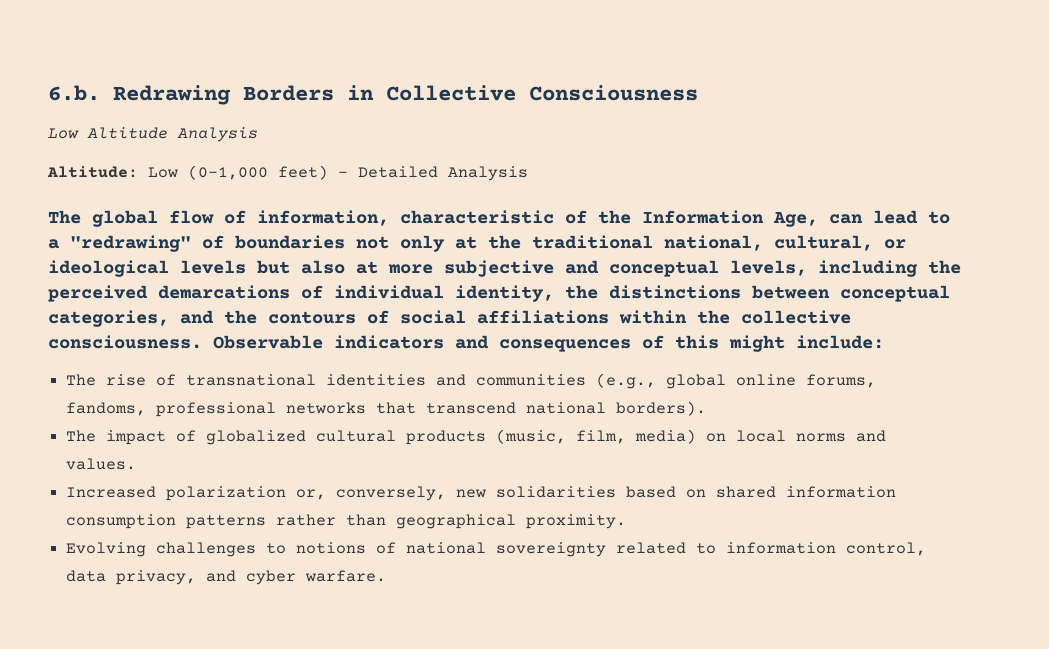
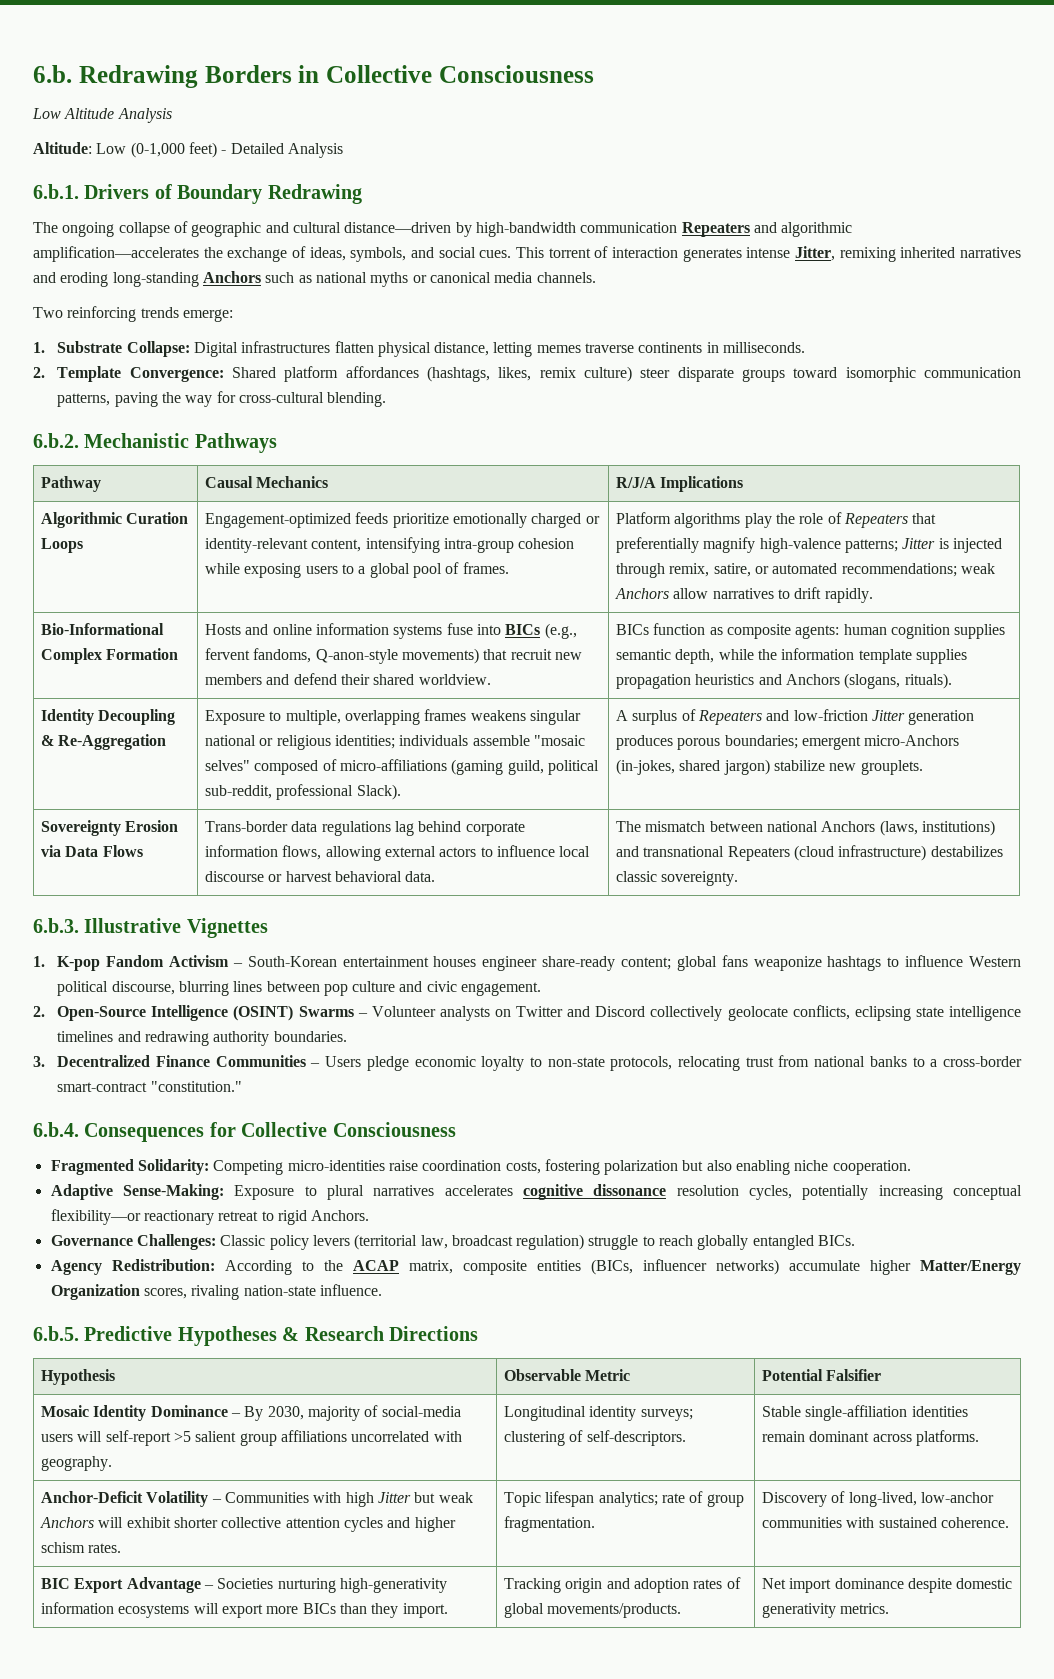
- The global flow of information, characteristic of the Information Age, can lead to a "redrawing" of boundaries not only at the traditional national, cultural, or ideological levels but also at more subjective and conceptual levels, including the perceived demarcations of individual identity, the distinctions between conceptual categories, and the contours of social affiliations within the collective consciousness. Observable indicators and consequences of this might include:
- The rise of transnational identities and communities (e.g., global online forums, fandoms, professional networks that transcend national borders).
- The impact of globalized cultural products (music, film, media) on local norms and values.
- Increased polarization or, conversely, new solidarities based on shared information consumption patterns rather than geographical proximity.
- Evolving challenges to notions of national sovereignty related to information control, data privacy, and cyber warfare.
+ 6.b.1. Drivers of Boundary Redrawing
+ The ongoing collapse of geographic and cultural distance—driven by high-bandwidth communication Repeaters and algorithmic amplification—accelerates the exchange of ideas, symbols, and social cues. This torrent of interaction generates intense Jitter, remixing inherited narratives and eroding long-standing Anchors such as national myths or canonical media channels.
+ Two reinforcing trends emerge:
+ 1. Substrate Collapse: Digital infrastructures flatten physical distance, letting memes traverse continents in milliseconds.
+ 2. Template Convergence: Shared platform affordances (hashtags, likes, remix culture) steer disparate groups toward isomorphic communication patterns, paving the way for cross-cultural blending.
+ 6.b.2. Mechanistic Pathways
+ Pathway | Causal Mechanics | R/J/A Implications
+ Algorithmic Curation Loops | Engagement-optimized feeds prioritize emotionally charged or identity-relevant content, intensifying intra-group cohesion while exposing users to a global pool of frames. | Platform algorithms play the role of Repeaters that preferentially magnify high-valence patterns; Jitter is injected through remix, satire, or automated recommendations; weak Anchors allow narratives to drift rapidly.
+ Bio-Informational Complex Formation | Hosts and online information systems fuse into BICs (e.g., fervent fandoms, Q-anon-style movements) that recruit new members and defend their shared worldview. | BICs function as composite agents: human cognition supplies semantic depth, while the information template supplies propagation heuristics and Anchors (slogans, rituals).
+ Identity Decoupling & Re-Aggregation | Exposure to multiple, overlapping frames weakens singular national or religious identities; individuals assemble "mosaic selves" composed of micro-affiliations (gaming guild, political sub-reddit, professional Slack). | A surplus of Repeaters and low-friction Jitter generation produces porous boundaries; emergent micro-Anchors (in-jokes, shared jargon) stabilize new grouplets.
+ Sovereignty Erosion via Data Flows | Trans-border data regulations lag behind corporate information flows, allowing external actors to influence local discourse or harvest behavioral data. | The mismatch between national Anchors (laws, institutions) and transnational Repeaters (cloud infrastructure) destabilizes classic sovereignty.
+ 6.b.3. Illustrative Vignettes
+ 1. K-pop Fandom Activism – South-Korean entertainment houses engineer share-ready content; global fans weaponize hashtags to influence Western political discourse, blurring lines between pop culture and civic engagement.
+ 2. Open-Source Intelligence (OSINT) Swarms – Volunteer analysts on Twitter and Discord collectively geolocate conflicts, eclipsing state intelligence timelines and redrawing authority boundaries.
+ 3. Decentralized Finance Communities – Users pledge economic loyalty to non-state protocols, relocating trust from national banks to a cross-border smart-contract "constitution."
+ 6.b.4. Consequences for Collective Consciousness
+ Fragmented Solidarity: Competing micro-identities raise coordination costs, fostering polarization but also enabling niche cooperation.
+ Adaptive Sense-Making: Exposure to plural narratives accelerates cognitive dissonance resolution cycles, potentially increasing conceptual flexibility—or reactionary retreat to rigid Anchors.
+ Governance Challenges: Classic policy levers (territorial law, broadcast regulation) struggle to reach globally entangled BICs.
+ Agency Redistribution: According to the ACAP matrix, composite entities (BICs, influencer networks) accumulate higher Matter/Energy Organization scores, rivaling nation-state influence.
+ 6.b.5. Predictive Hypotheses & Research Directions
+ Hypothesis | Observable Metric | Potential Falsifier
+ Mosaic Identity Dominance – By 2030, majority of social-media users will self-report >5 salient group affiliations uncorrelated with geography. | Longitudinal identity surveys; clustering of self-descriptors. | Stable single-affiliation identities remain dominant across platforms.
+ Anchor-Deficit Volatility – Communities with high Jitter but weak Anchors will exhibit shorter collective attention cycles and higher schism rates. | Topic lifespan analytics; rate of group fragmentation. | Discovery of long-lived, low-anchor communities with sustained coherence.
+ BIC Export Advantage – Societies nurturing high-generativity information ecosystems will export more BICs than they import. | Tracking origin and adoption rates of global movements/products. | Net import dominance despite domestic generativity metrics.

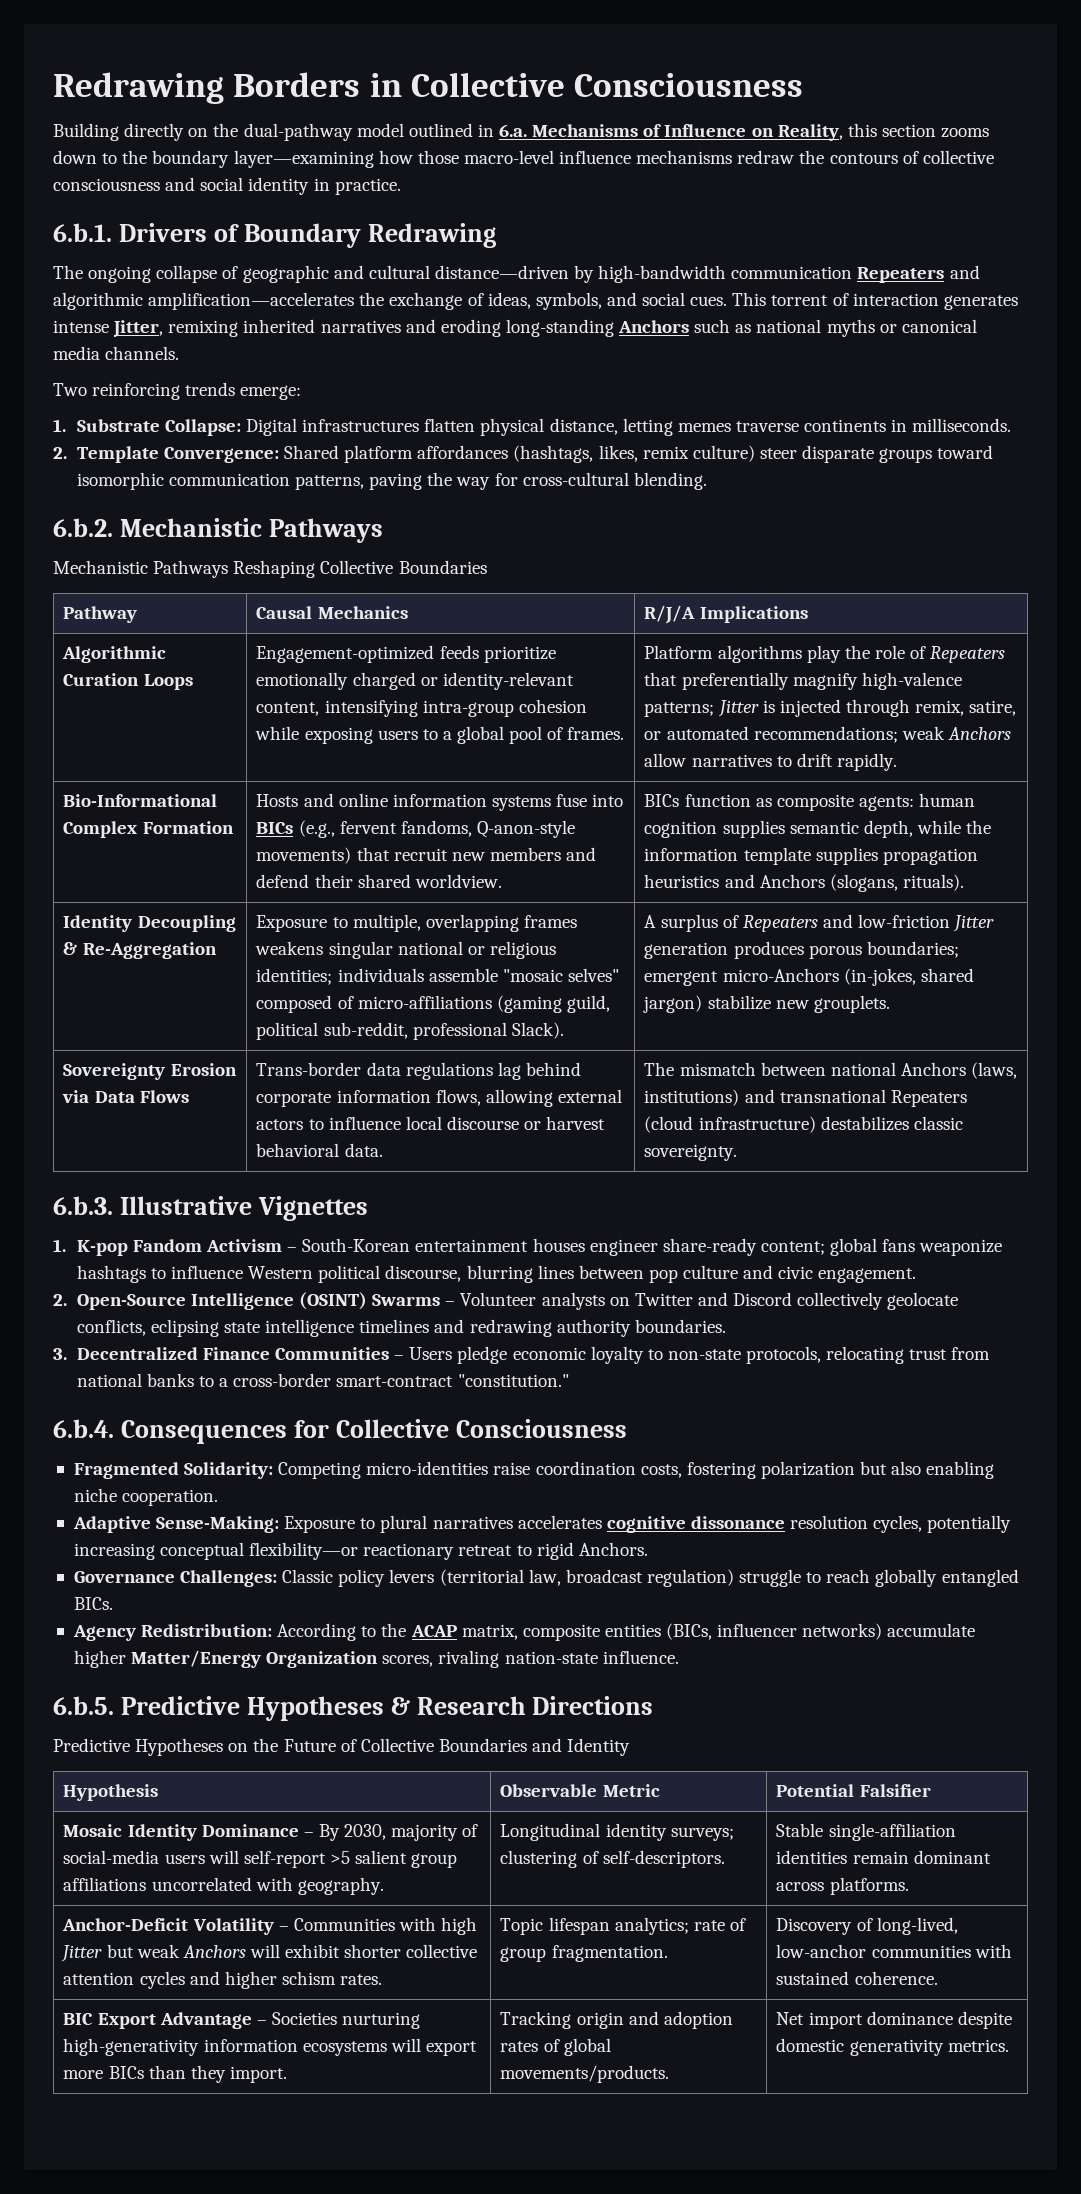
- 6.b. Redrawing Borders in Collective Consciousness
+ Redrawing Borders in Collective Consciousness
- Low Altitude Analysis
- Altitude: Low (0-1,000 feet) - Detailed Analysis
+ Building directly on the dual-pathway model outlined in 6.a. Mechanisms of Influence on Reality, this section zooms down to the boundary layer—examining how those macro-level influence mechanisms redraw the contours of collective consciousness and social identity in practice.
+ Mechanistic Pathways Reshaping Collective Boundaries
+ Predictive Hypotheses on the Future of Collective Boundaries and Identity

